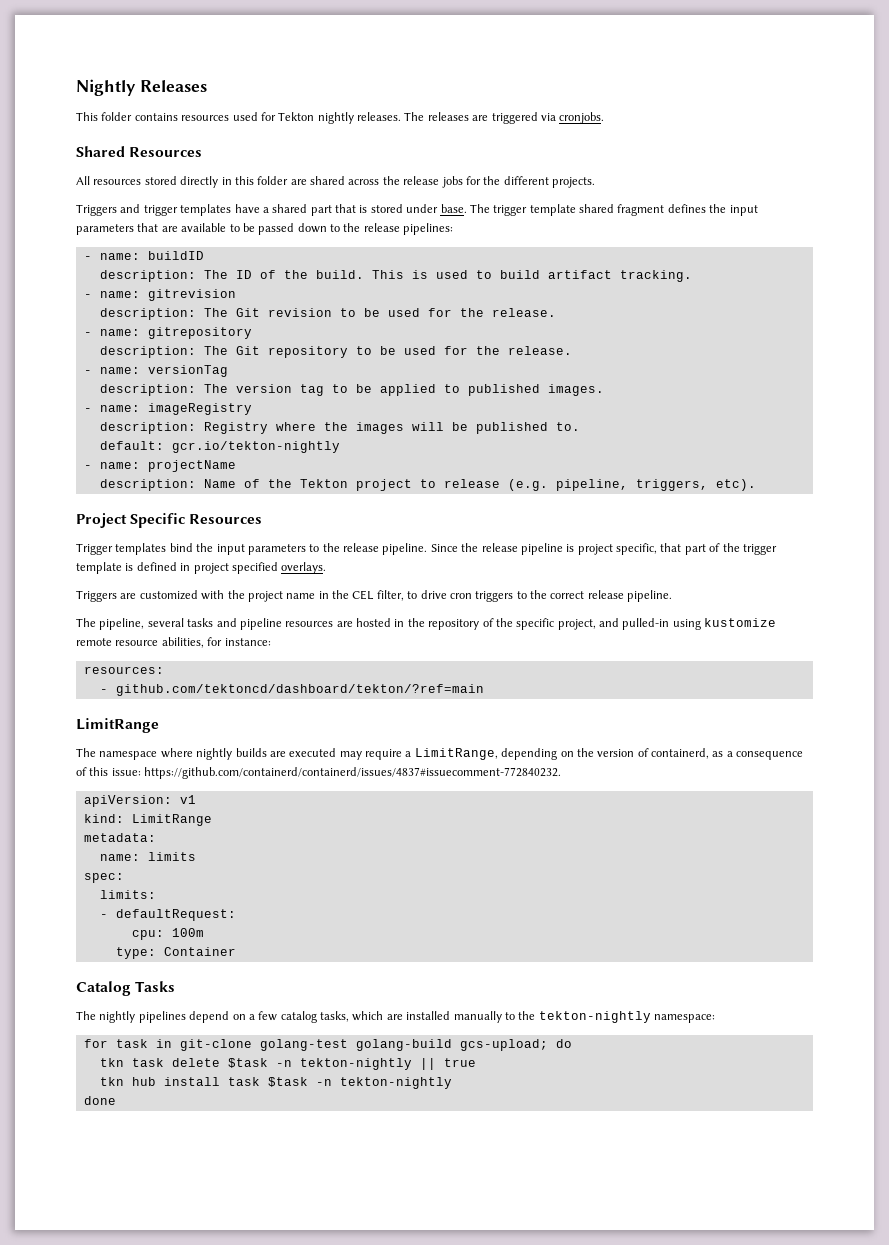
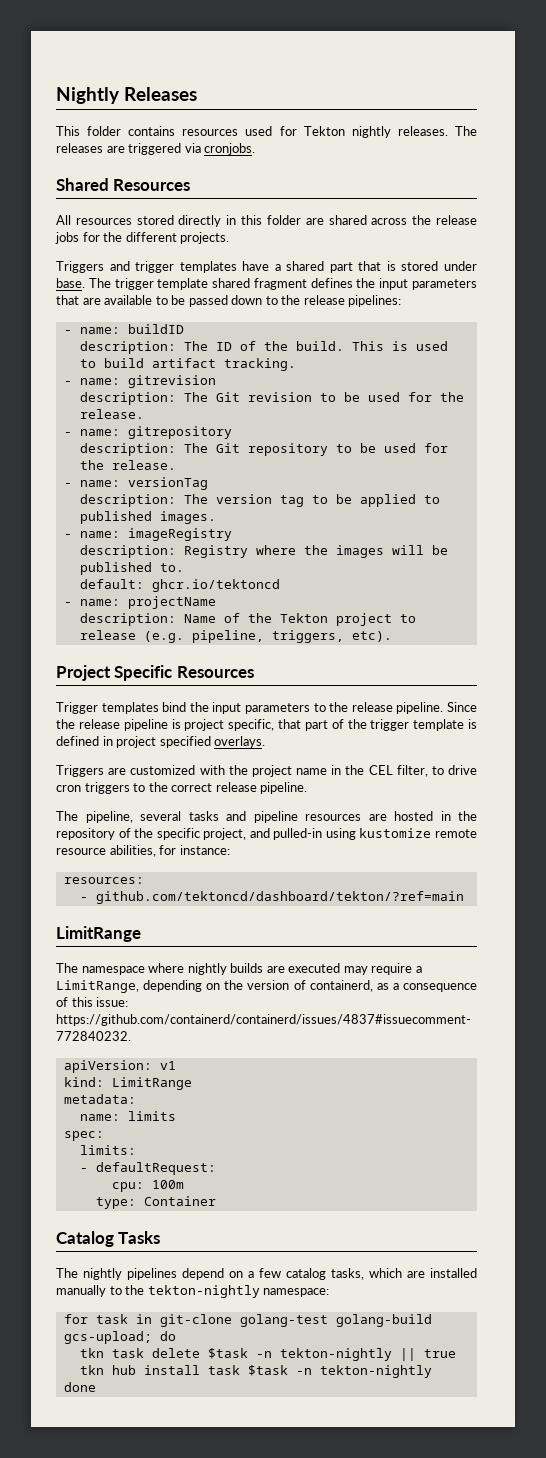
- default: gcr.io/tekton-nightly
+ default: ghcr.io/tektoncd

